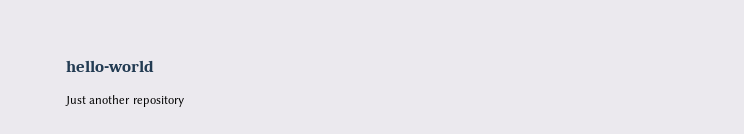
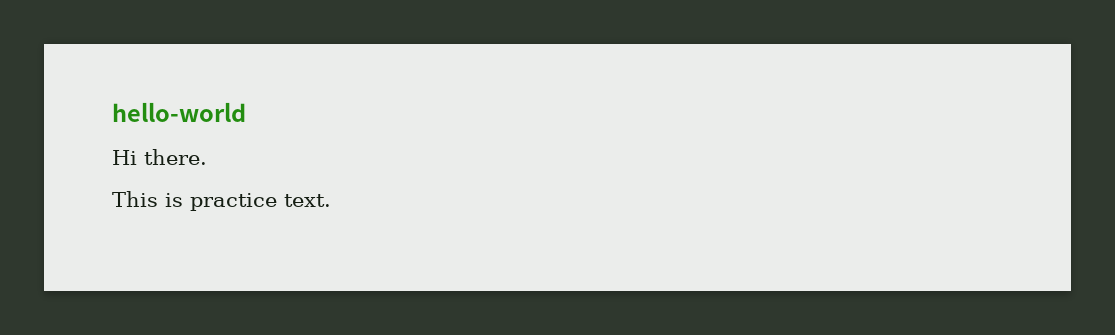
- Just another repository
+ Hi there.
+ This is practice text.

